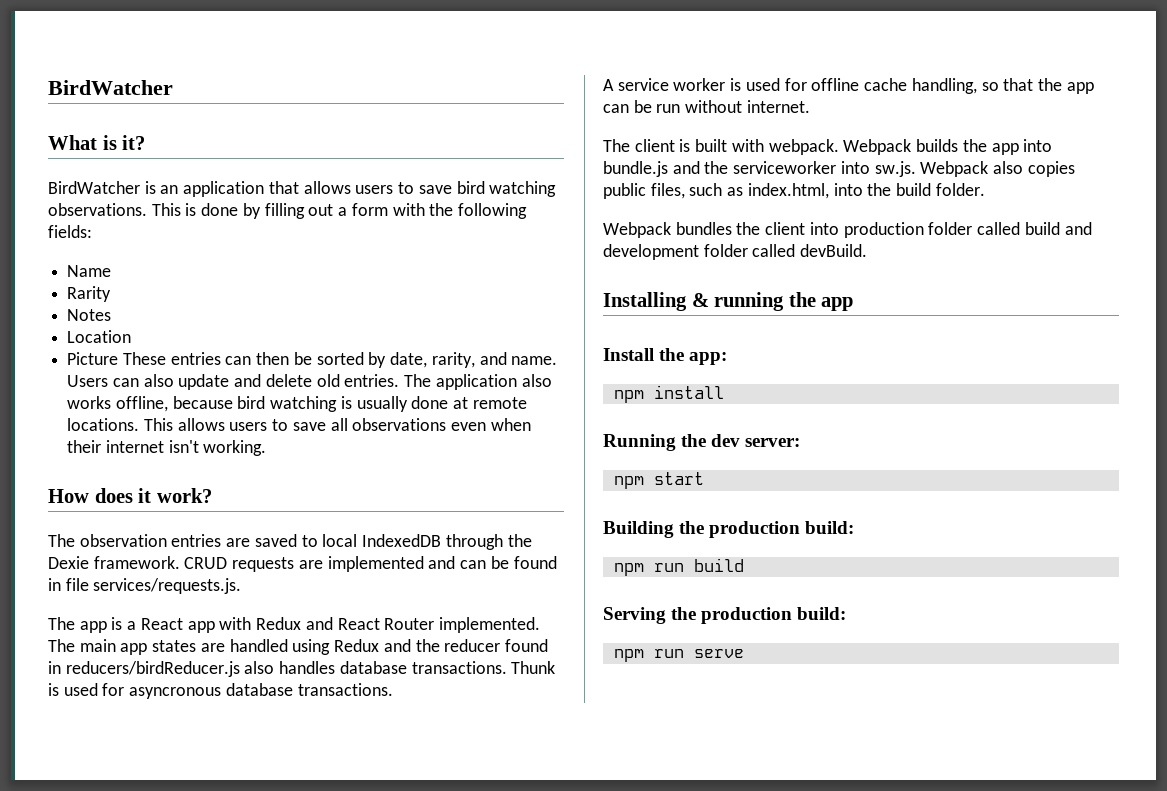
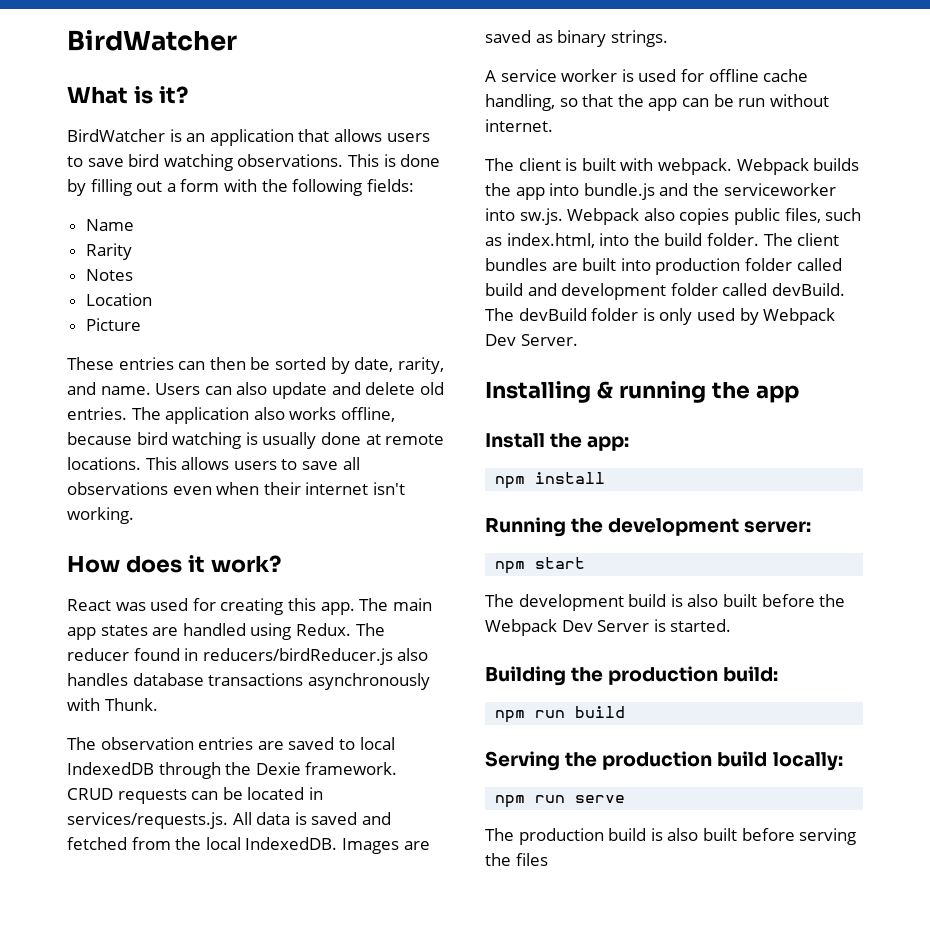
- Picture These entries can then be sorted by date, rarity, and name.
+ Picture
+ These entries can then be sorted by date, rarity, and name.
+ React was used for creating this app. The main app states are handled using Redux. The reducer found in reducers/birdReducer.js also handles database transactions asynchronously with Thunk.
- CRUD requests are implemented and can be found in file services/requests.js.
- The app is a React app with Redux and React Router implemented. The main app states are handled using Redux and the reducer found in reducers/birdReducer.js also handles database transactions. Thunk is used for asyncronous database transactions.
+ CRUD requests can be located in services/requests.js. All data is saved and fetched from the local IndexedDB. Images are saved as binary strings.
- Webpack builds the app into bundle.js and the serviceworker into sw.js. Webpack also copies public files, such as index.html, into the build folder.
- Webpack bundles the client into production folder called build and development folder called devBuild.
+ Webpack builds the app into bundle.js and the serviceworker into sw.js. Webpack also copies public files, such as index.html, into the build folder. The client bundles are built into production folder called build and development folder called devBuild. The devBuild folder is only used by Webpack Dev Server.
- Running the dev server:
+ Running the development server:
+ The development build is also built before the Webpack Dev Server is started.
- Serving the production build:
+ Serving the production build locally:
+ The production build is also built before serving the files

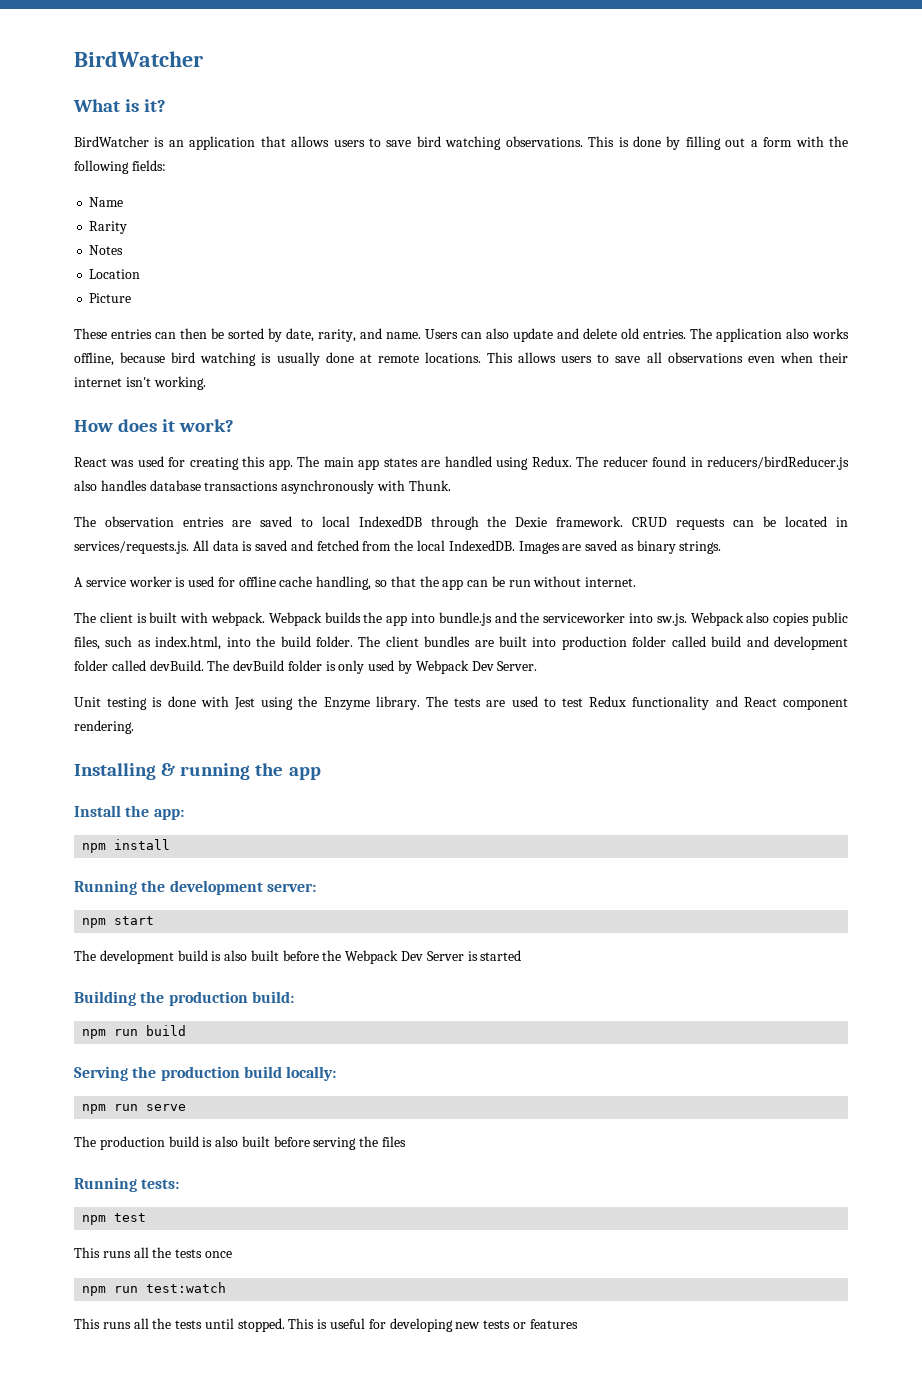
+ Unit testing is done with Jest using the Enzyme library. The tests are used to test Redux functionality and React component rendering.
- The development build is also built before the Webpack Dev Server is started.
+ The development build is also built before the Webpack Dev Server is started
+ Running tests:
+ npm test
+ This runs all the tests once
+ npm run test:watch
+ This runs all the tests until stopped. This is useful for developing new tests or features

